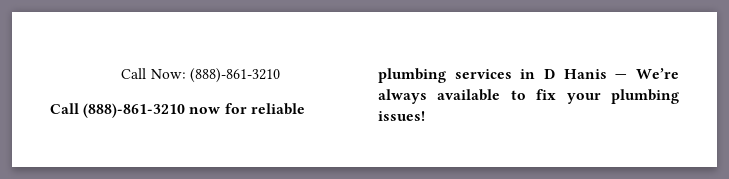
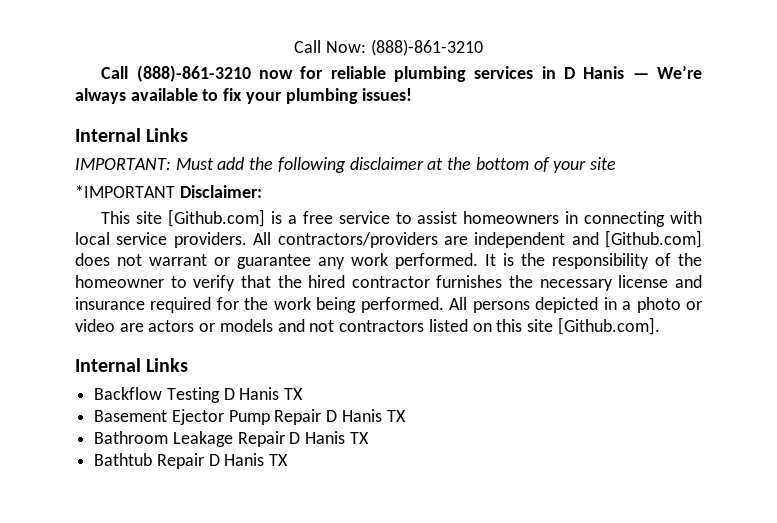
  Call (888)-861-3210 now for reliable plumbing services in D Hanis — We’re always available to fix your plumbing issues!
+ Internal Links
+ IMPORTANT: Must add the following disclaimer at the bottom of your site
+ *IMPORTANT Disclaimer:
+ This site [Github.com] is a free service to assist homeowners in connecting with local service providers. All contractors/providers are independent and [Github.com] does not warrant or guarantee any work performed. It is the responsibility of the homeowner to verify that the hired contractor furnishes the necessary license and insurance required for the work being performed. All persons depicted in a photo or video are actors or models and not contractors listed on this site [Github.com].
+ Internal Links
+ Backflow Testing D Hanis TX
+ Basement Ejector Pump Repair D Hanis TX
+ Bathroom Leakage Repair D Hanis TX
+ Bathtub Repair D Hanis TX

